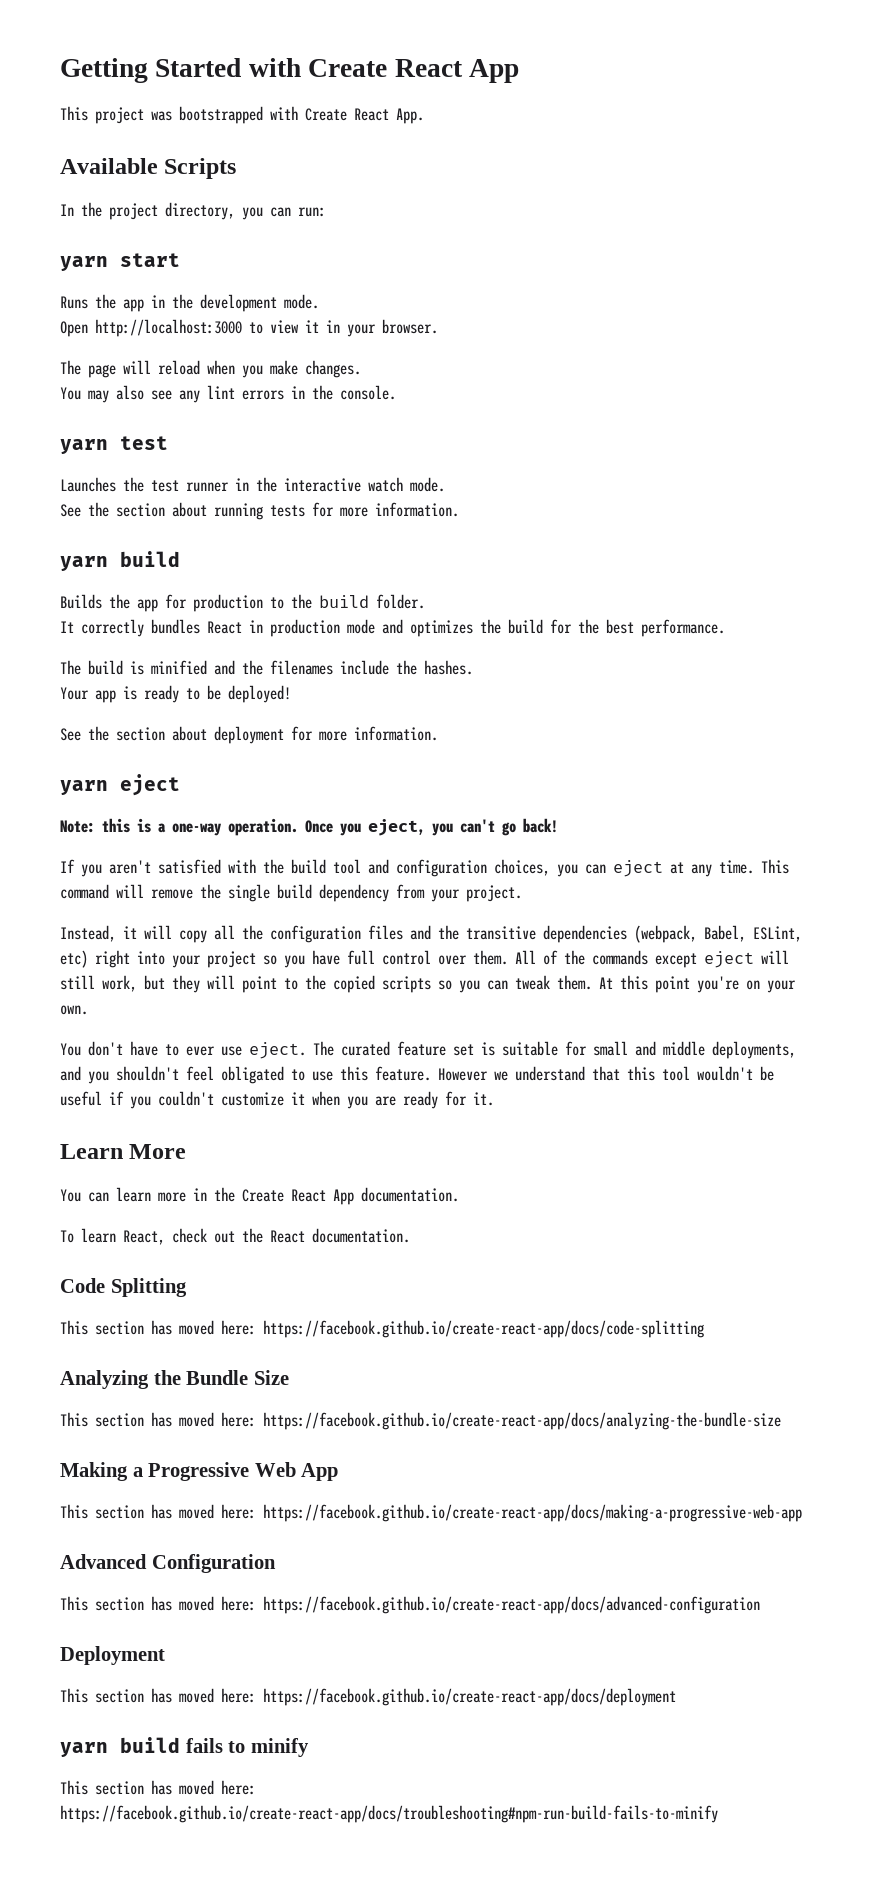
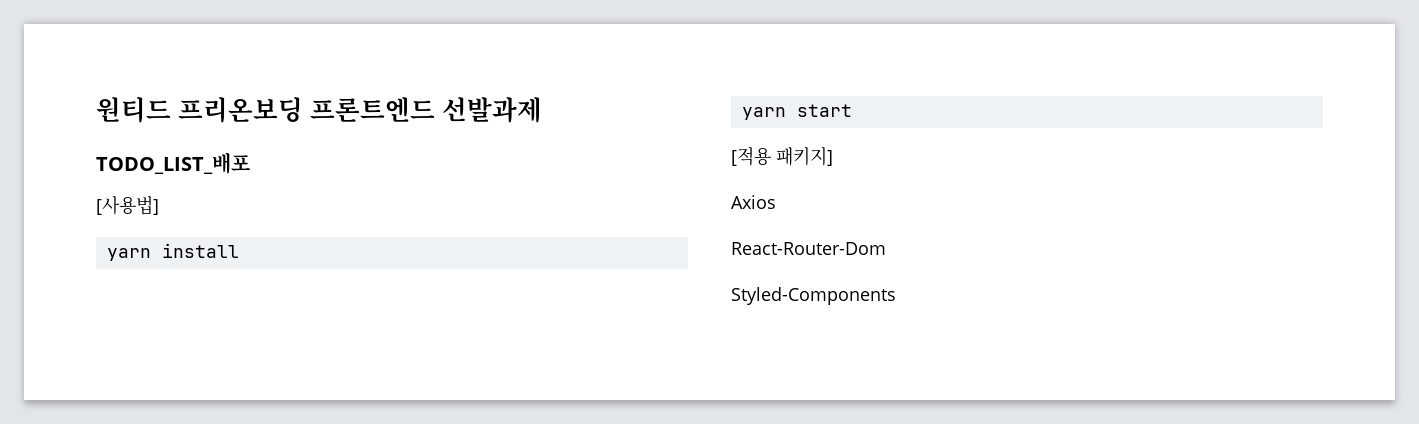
- Getting Started with Create React App
- This project was bootstrapped with Create React App.
- Available Scripts
- In the project directory, you can run:
+ 원티드 프리온보딩 프론트엔드 선발과제
+ TODO_LIST_배포
+ [사용법]
+ yarn install
  yarn start
- Runs the app in the development mode.
- Open http://localhost:3000 to view it in your browser.
- The page will reload when you make changes.
- You may also see any lint errors in the console.
- yarn test
- Launches the test runner in the interactive watch mode.
- See the section about running tests for more information.
- yarn build
- Builds the app for production to the build folder.
- It correctly bundles React in production mode and optimizes the build for the best performance.
- The build is minified and the filenames include the hashes.
- Your app is ready to be deployed!
- See the section about deployment for more information.
- yarn eject
- Note: this is a one-way operation. Once you eject, you can't go back!
- If you aren't satisfied with the build tool and configuration choices, you can eject at any time. This command will remove the single build dependency from your project.
- Instead, it will copy all the configuration files and the transitive dependencies (webpack, Babel, ESLint, etc) right into your project so you have full control over them. All of the commands except eject will still work, but they will point to the copied scripts so you can tweak them. At this point you're on your own.
- You don't have to ever use eject. The curated feature set is suitable for small and middle deployments, and you shouldn't feel obligated to use this feature. However we understand that this tool wouldn't be useful if you couldn't customize it when you are ready for it.
- Learn More
- You can learn more in the Create React App documentation.
- To learn React, check out the React documentation.
- Code Splitting
- This section has moved here: https://facebook.github.io/create-react-app/docs/code-splitting
- Analyzing the Bundle Size
- This section has moved here: https://facebook.github.io/create-react-app/docs/analyzing-the-bundle-size
- Making a Progressive Web App
- This section has moved here: https://facebook.github.io/create-react-app/docs/making-a-progressive-web-app
- Advanced Configuration
- This section has moved here: https://facebook.github.io/create-react-app/docs/advanced-configuration
- Deployment
- This section has moved here: https://facebook.github.io/create-react-app/docs/deployment
- yarn build fails to minify
- This section has moved here: https://facebook.github.io/create-react-app/docs/troubleshooting#npm-run-build-fails-to-minify
+ [적용 패키지]
+ Axios
+ React-Router-Dom
+ Styled-Components

